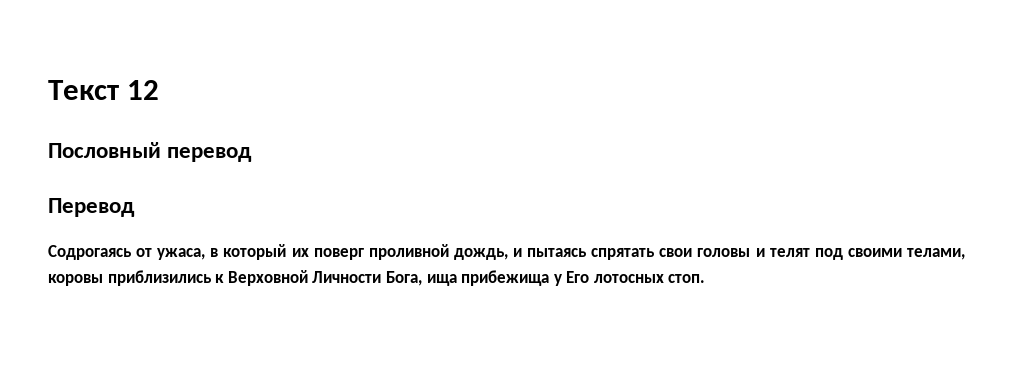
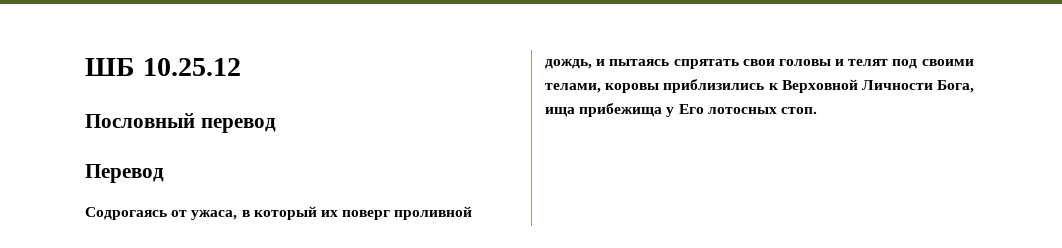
- Текст 12
+ ШБ 10.25.12

